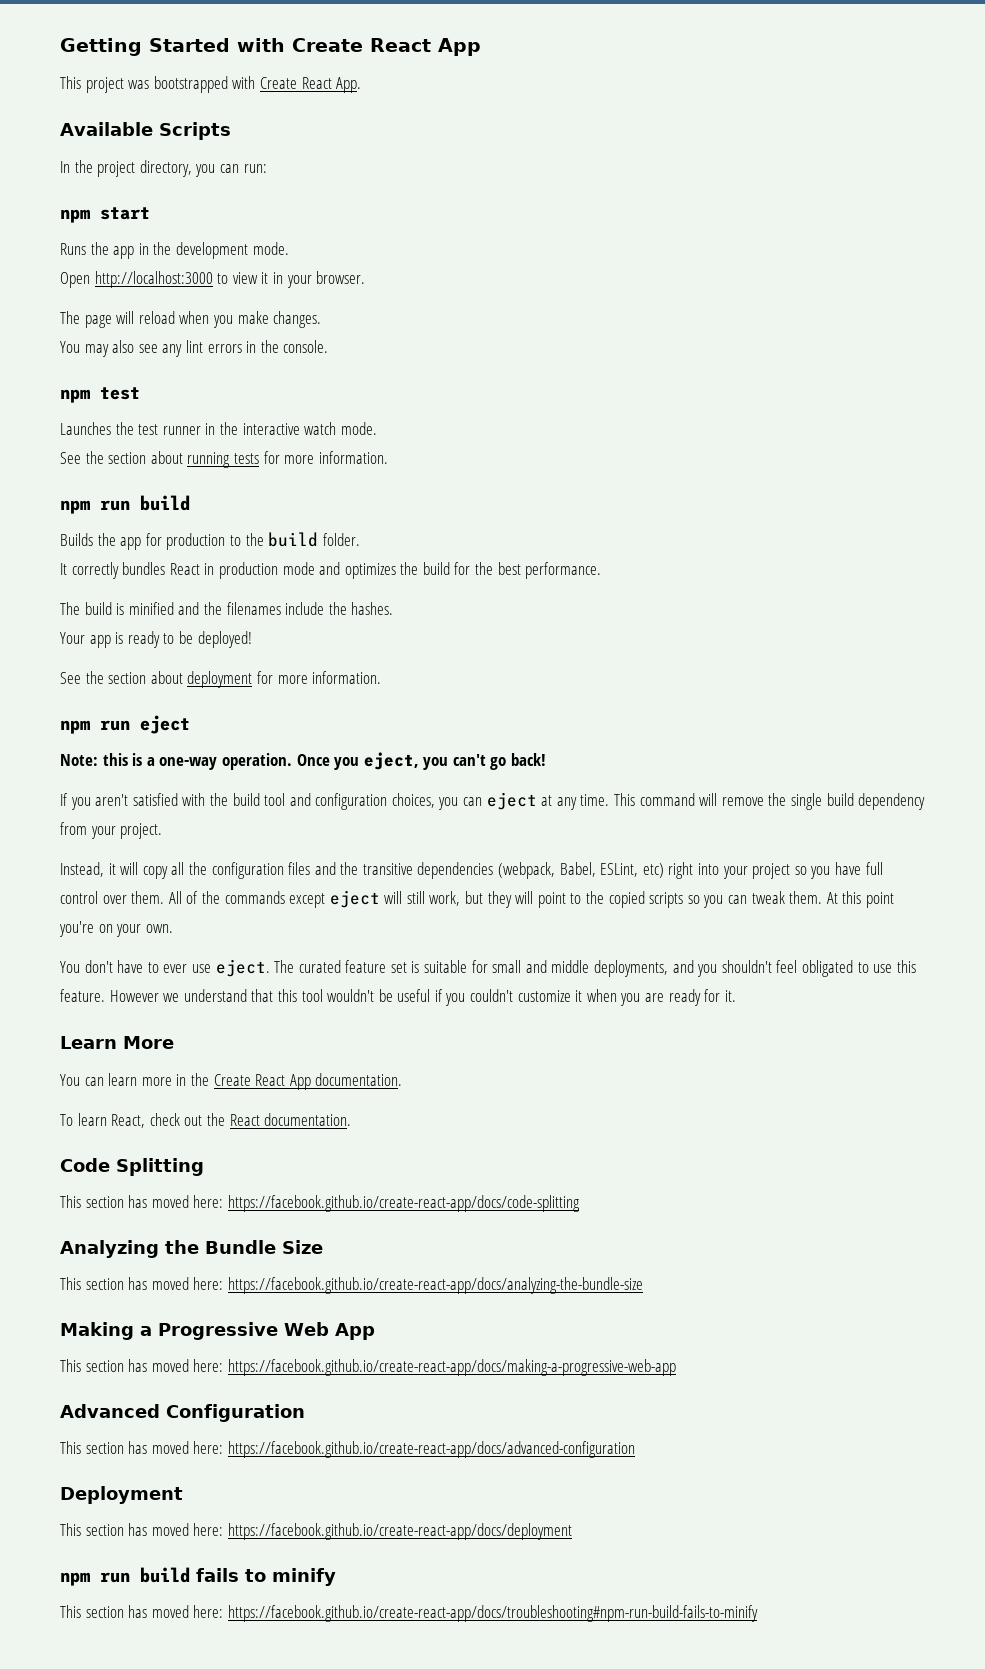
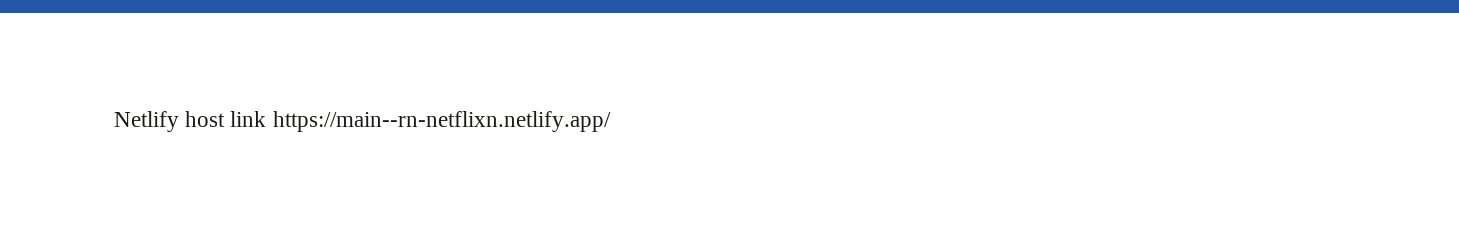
- Getting Started with Create React App
- This project was bootstrapped with Create React App.
- Available Scripts
- In the project directory, you can run:
- npm start
- Runs the app in the development mode.
- Open http://localhost:3000 to view it in your browser.
- The page will reload when you make changes.
- You may also see any lint errors in the console.
- npm test
- Launches the test runner in the interactive watch mode.
- See the section about running tests for more information.
- npm run build
- Builds the app for production to the build folder.
- It correctly bundles React in production mode and optimizes the build for the best performance.
- The build is minified and the filenames include the hashes.
- Your app is ready to be deployed!
- See the section about deployment for more information.
- npm run eject
- Note: this is a one-way operation. Once you eject, you can't go back!
- If you aren't satisfied with the build tool and configuration choices, you can eject at any time. This command will remove the single build dependency from your project.
- Instead, it will copy all the configuration files and the transitive dependencies (webpack, Babel, ESLint, etc) right into your project so you have full control over them. All of the commands except eject will still work, but they will point to the copied scripts so you can tweak them. At this point you're on your own.
- You don't have to ever use eject. The curated feature set is suitable for small and middle deployments, and you shouldn't feel obligated to use this feature. However we understand that this tool wouldn't be useful if you couldn't customize it when you are ready for it.
- Learn More
- You can learn more in the Create React App documentation.
- To learn React, check out the React documentation.
- Code Splitting
- This section has moved here: https://facebook.github.io/create-react-app/docs/code-splitting
- Analyzing the Bundle Size
- This section has moved here: https://facebook.github.io/create-react-app/docs/analyzing-the-bundle-size
- Making a Progressive Web App
- This section has moved here: https://facebook.github.io/create-react-app/docs/making-a-progressive-web-app
- Advanced Configuration
- This section has moved here: https://facebook.github.io/create-react-app/docs/advanced-configuration
- Deployment
- This section has moved here: https://facebook.github.io/create-react-app/docs/deployment
- npm run build fails to minify
- This section has moved here: https://facebook.github.io/create-react-app/docs/troubleshooting#npm-run-build-fails-to-minify
+ Netlify host link https://main--rn-netflixn.netlify.app/

